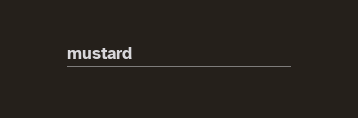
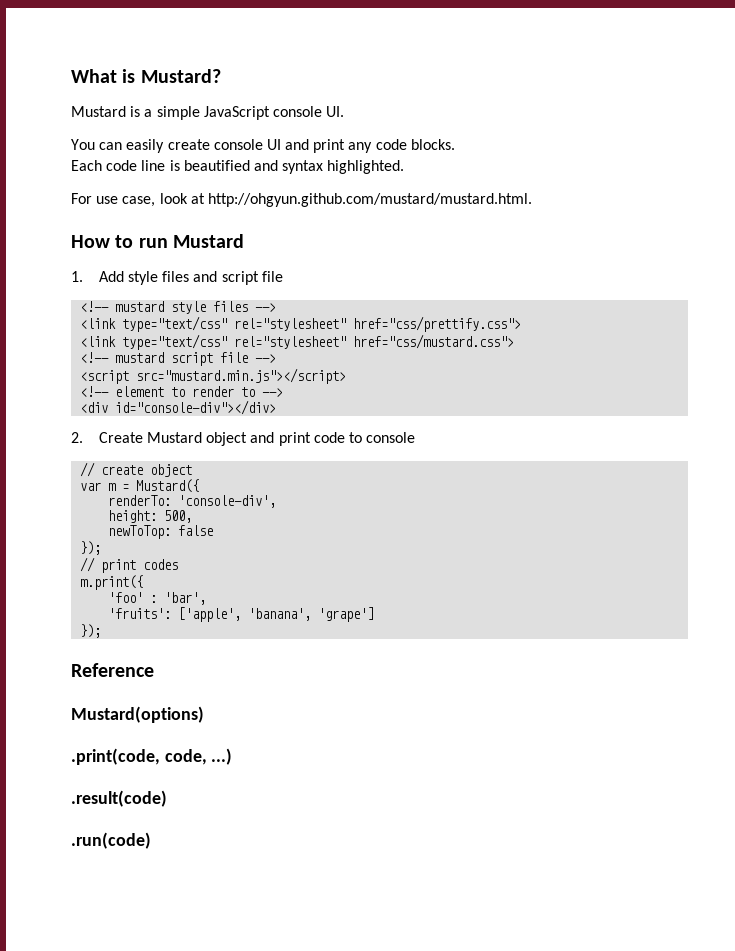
- mustard
+ What is Mustard?
+ Mustard is a simple JavaScript console UI.
+ You can easily create console UI and print any code blocks.
+ Each code line is beautified and syntax highlighted.
+ For use case, look at http://ohgyun.github.com/mustard/mustard.html.
+ How to run Mustard
+ 1. Add style files and script file
+ <!-- mustard style files -->
+ <link type="text/css" rel="stylesheet" href="css/prettify.css">
+ <link type="text/css" rel="stylesheet" href="css/mustard.css">
+ <!-- mustard script file -->
+ <script src="mustard.min.js"></script>
+ <!-- element to render to -->
+ <div id="console-div"></div>
+ 2. Create Mustard object and print code to console
+ // create object
+ var m = Mustard({
+ renderTo: 'console-div',
+ height: 500,
+ newToTop: false
+ });
+ // print codes
+ m.print({
+ 'foo' : 'bar',
+ 'fruits': ['apple', 'banana', 'grape']
+ });
+ Reference
+ Mustard(options)
+ .print(code, code, ...)
+ .result(code)
+ .run(code)

